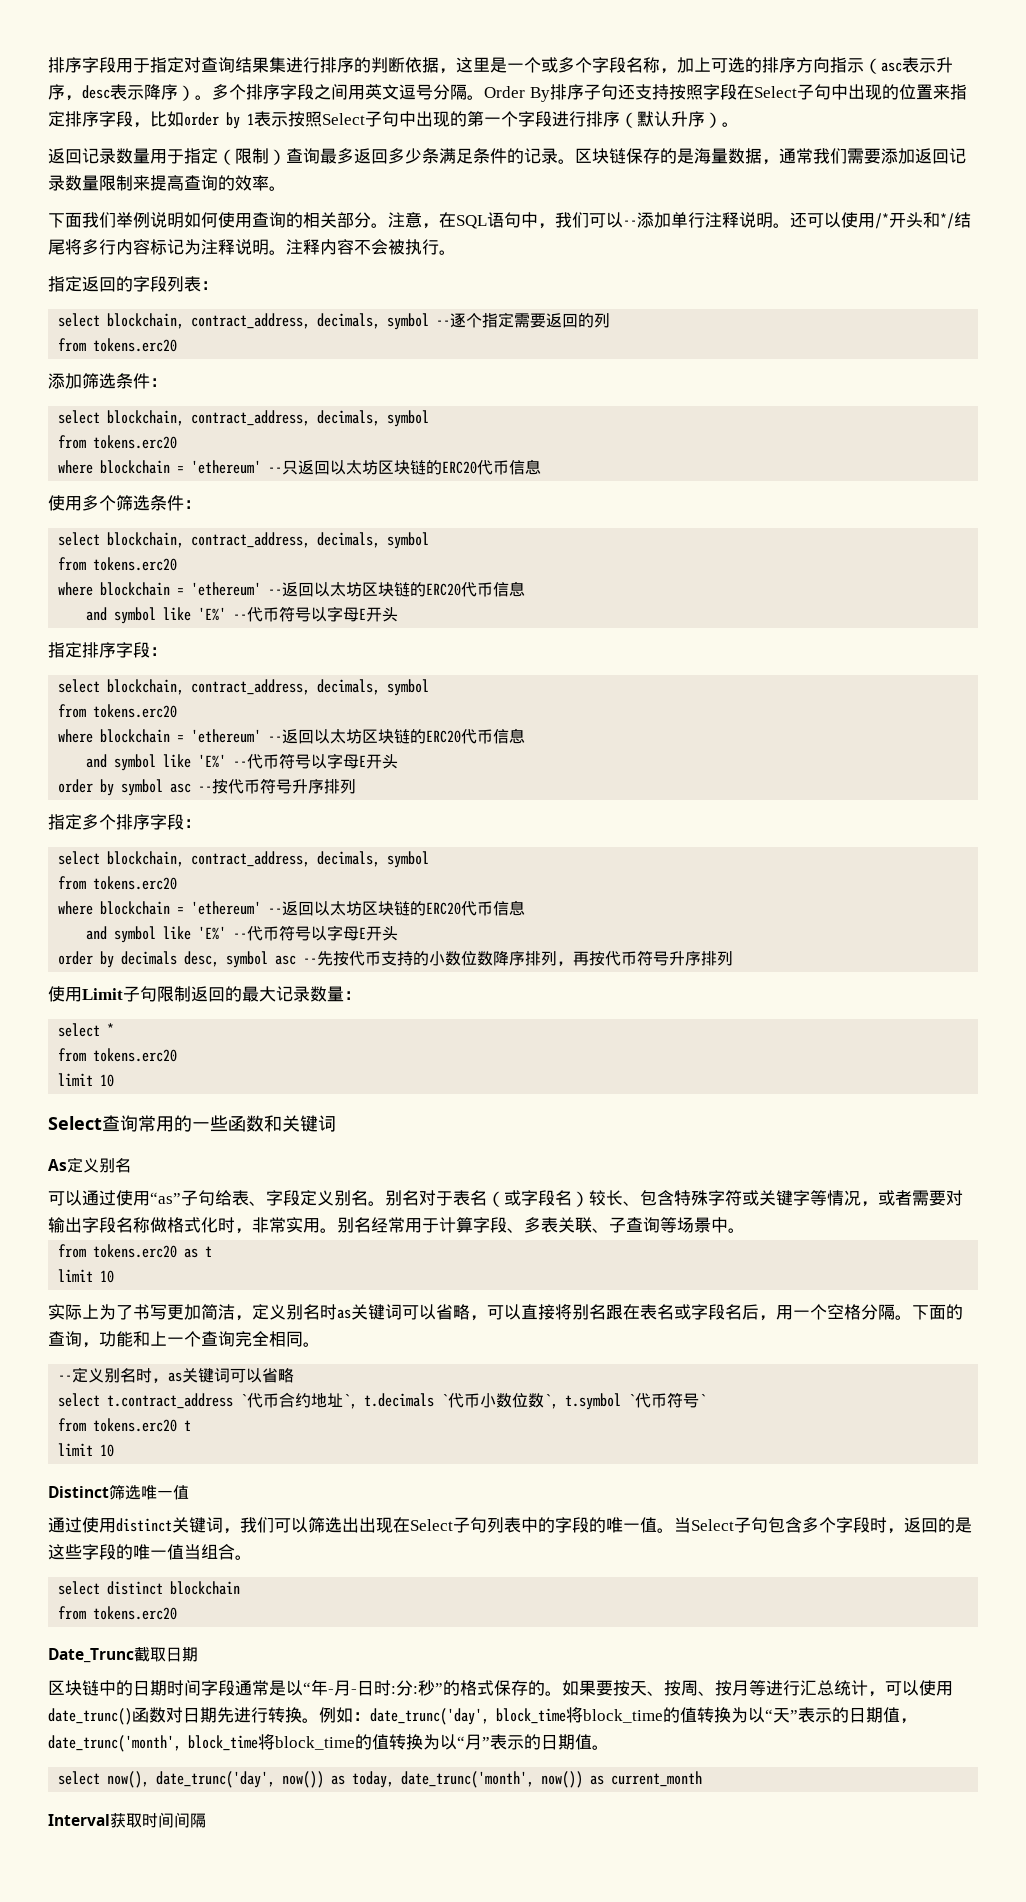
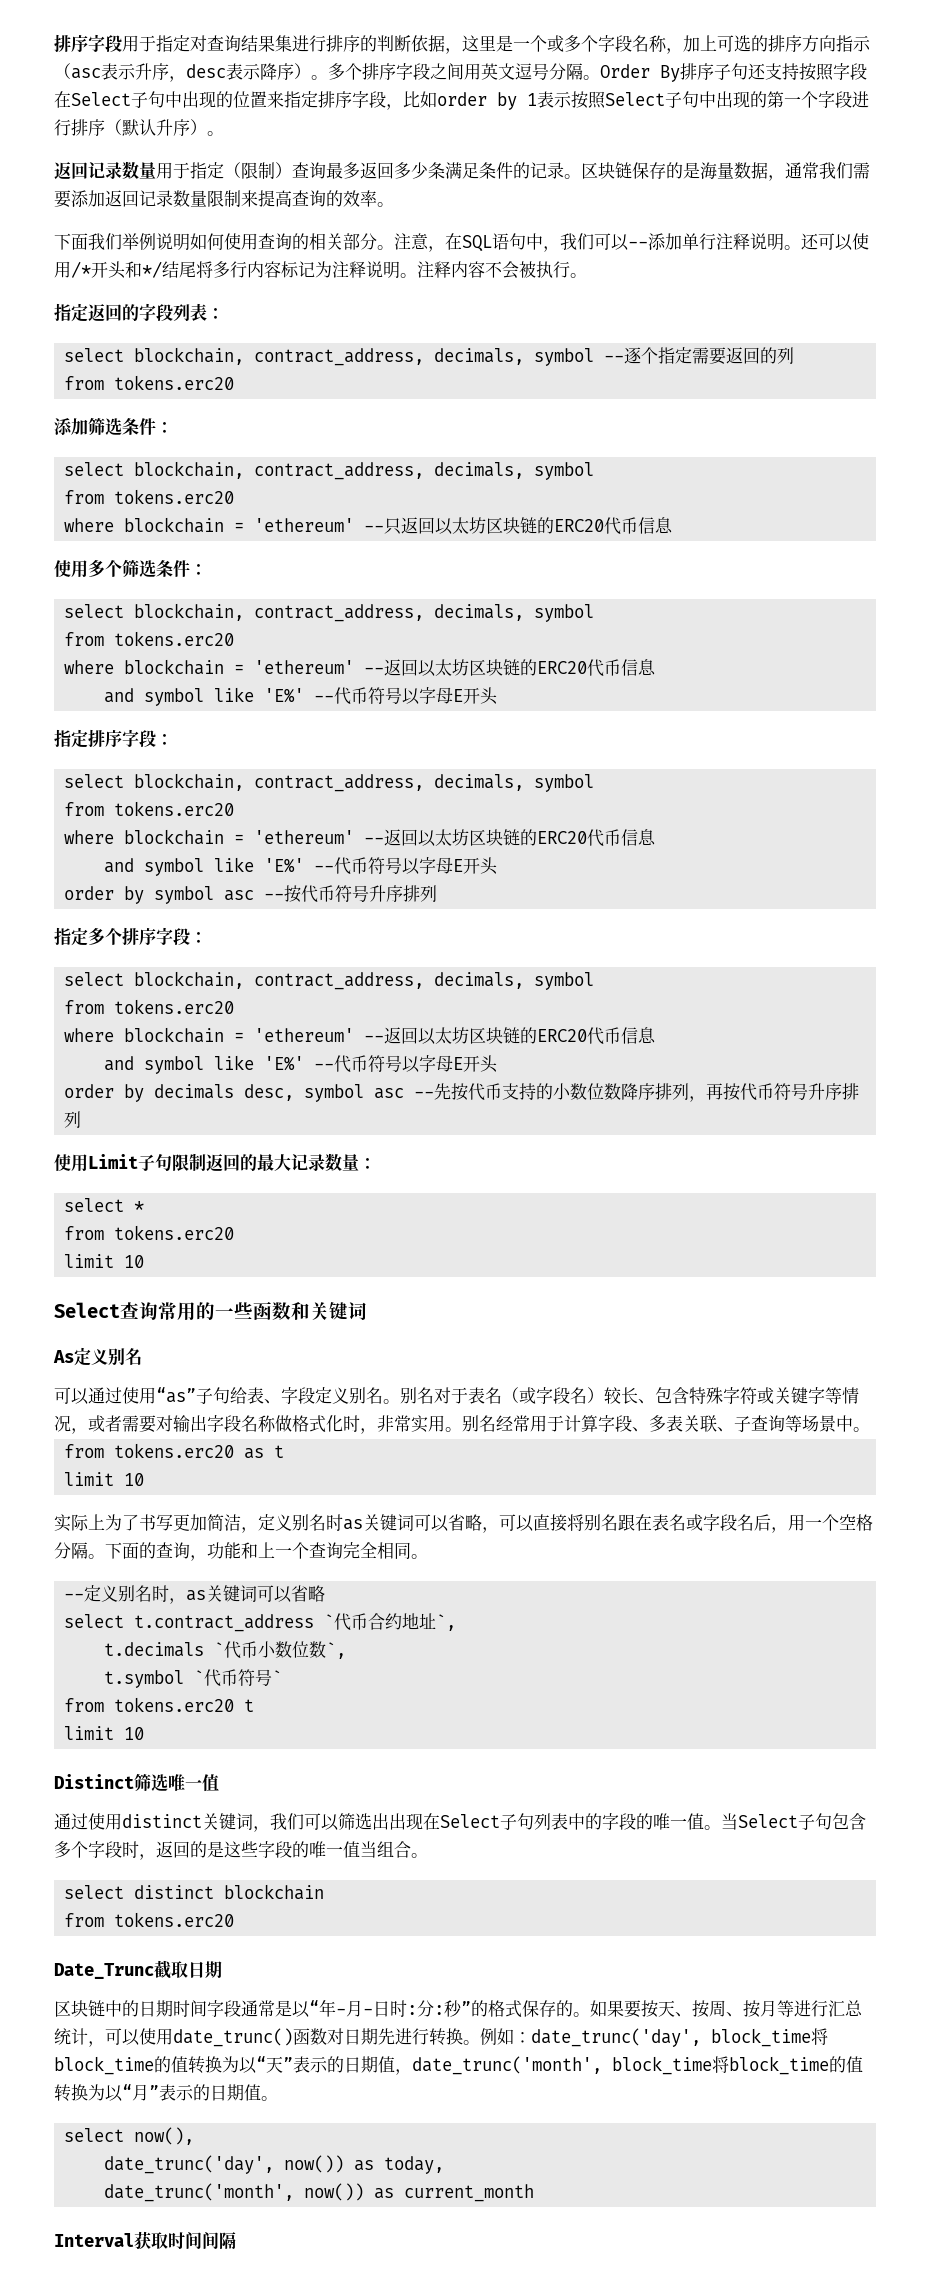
- select t.contract_address `代币合约地址`, t.decimals `代币小数位数`, t.symbol `代币符号`
+ select t.contract_address `代币合约地址`,
+ t.decimals `代币小数位数`,
+ t.symbol `代币符号`
- select now(), date_trunc('day', now()) as today, date_trunc('month', now()) as current_month
+ select now(),
+ date_trunc('day', now()) as today,
+ date_trunc('month', now()) as current_month

